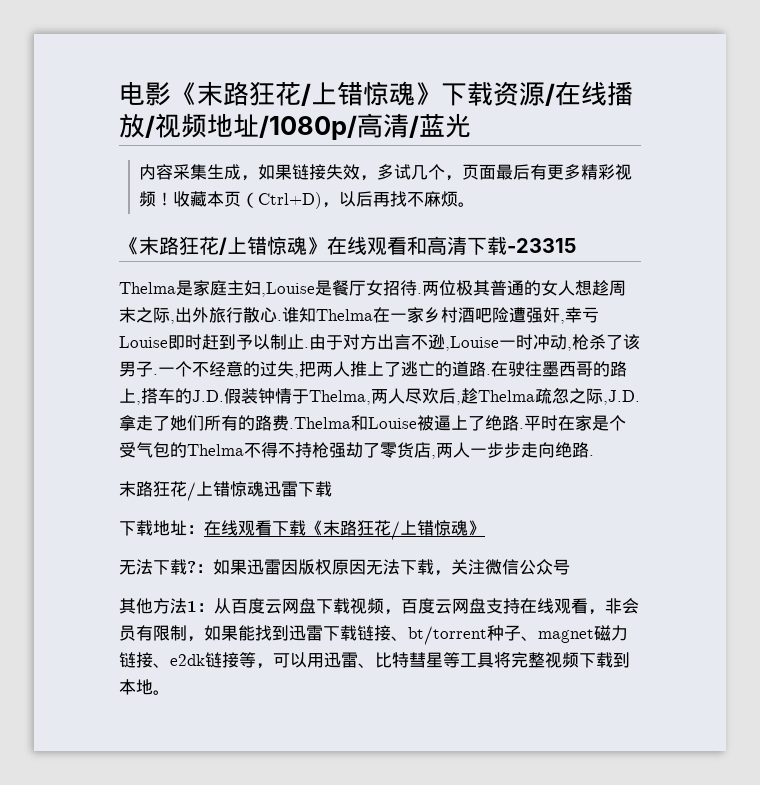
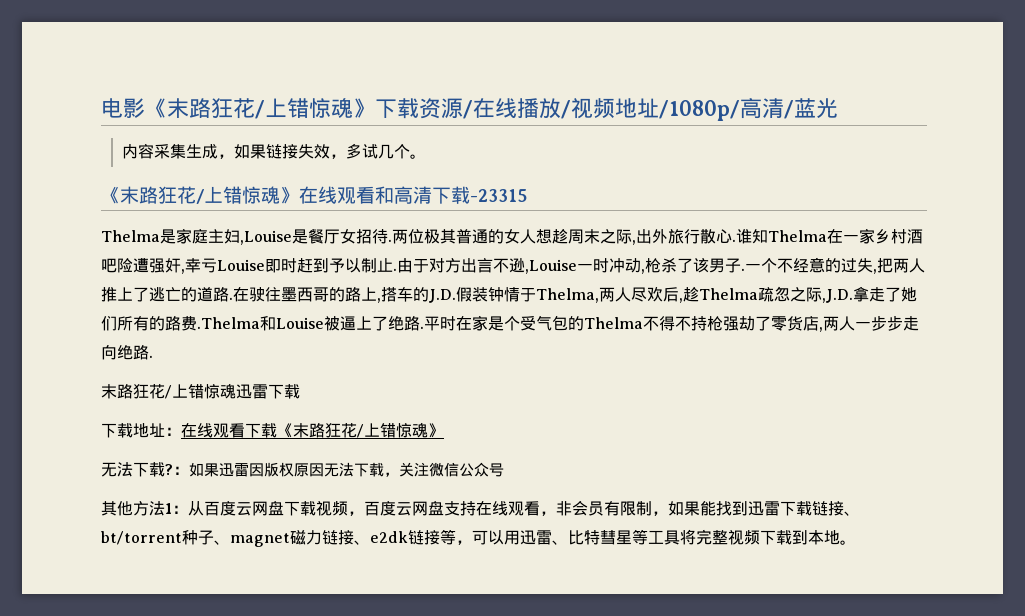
- 内容采集生成，如果链接失效，多试几个，页面最后有更多精彩视频！收藏本页（Ctrl+D)，以后再找不麻烦。
+ 内容采集生成，如果链接失效，多试几个。

